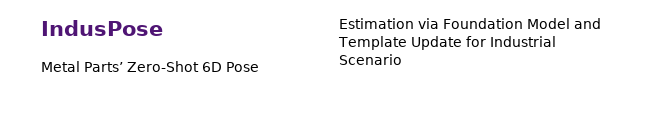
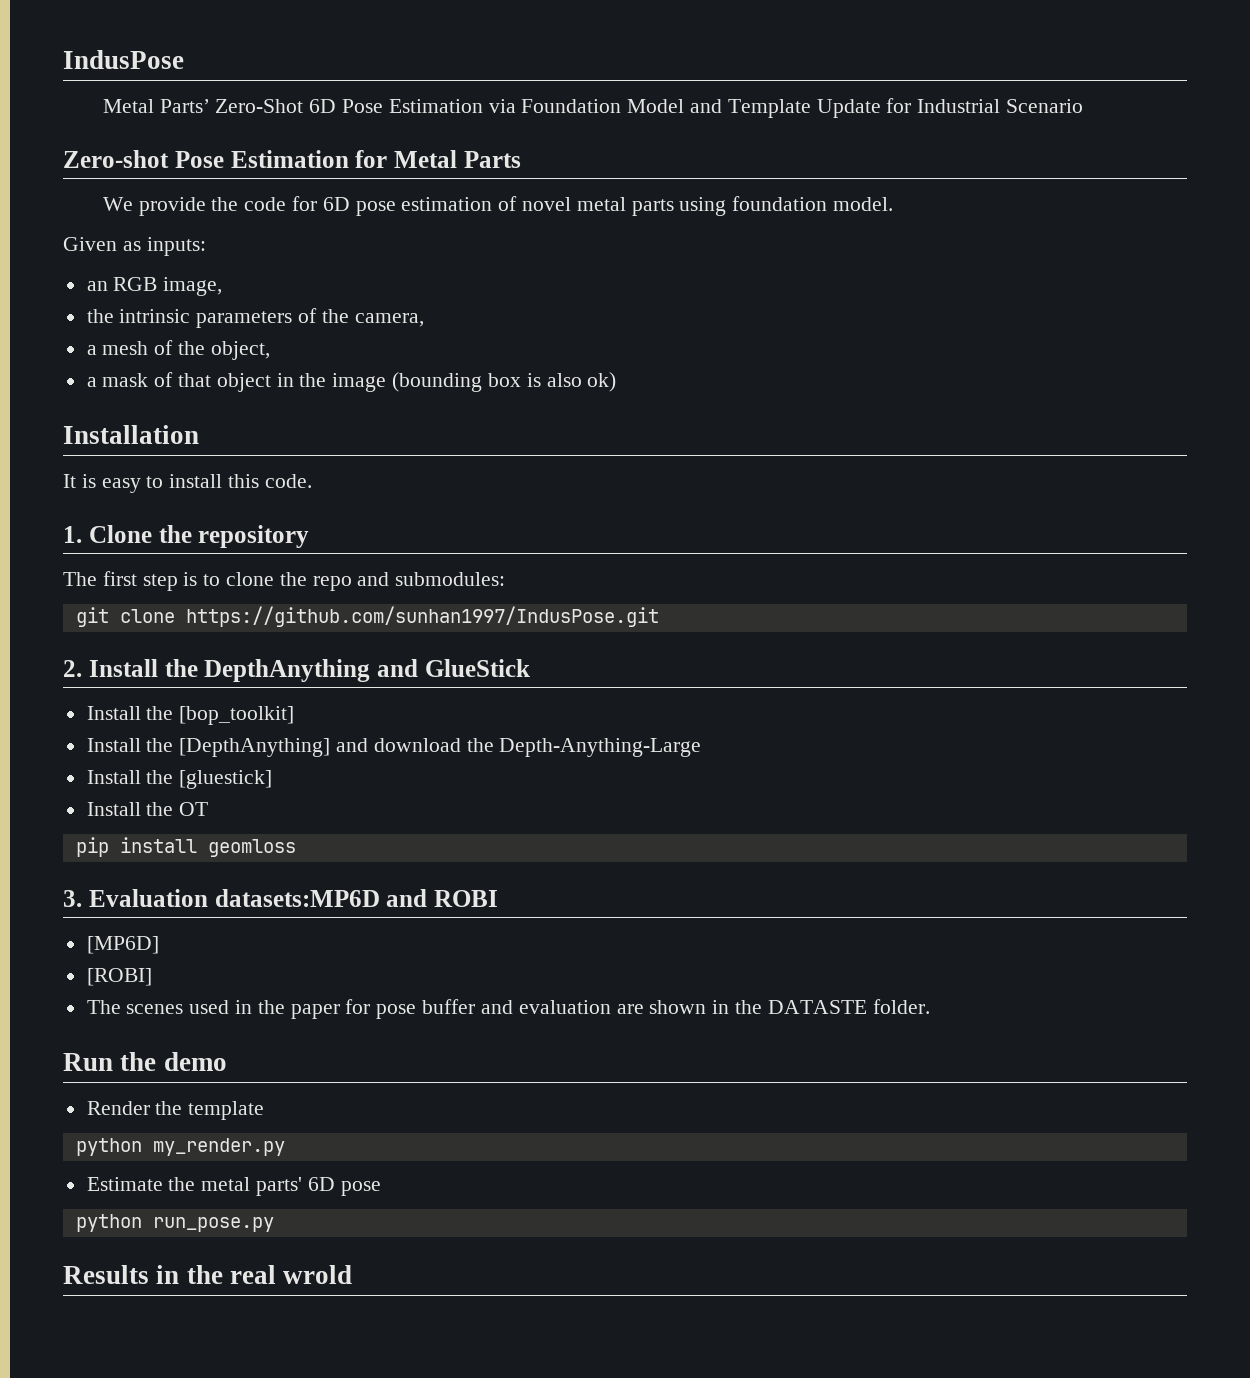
+ Zero-shot Pose Estimation for Metal Parts
+ We provide the code for 6D pose estimation of novel metal parts using foundation model.
+ Given as inputs:
+ an RGB image,
+ the intrinsic parameters of the camera,
+ a mesh of the object,
+ a mask of that object in the image (bounding box is also ok)
+ Installation
+ It is easy to install this code.
+ 1. Clone the repository
+ The first step is to clone the repo and submodules:
+ git clone https://github.com/sunhan1997/IndusPose.git
+ 2. Install the DepthAnything and GlueStick
+ Install the [bop_toolkit]
+ Install the [DepthAnything] and download the Depth-Anything-Large
+ Install the [gluestick]
+ Install the OT
+ pip install geomloss
+ 3. Evaluation datasets:MP6D and ROBI
+ [MP6D]
+ [ROBI]
+ The scenes used in the paper for pose buffer and evaluation are shown in the DATASTE folder.
+ Run the demo
+ Render the template
+ python my_render.py
+ Estimate the metal parts' 6D pose
+ python run_pose.py
+ Results in the real wrold

